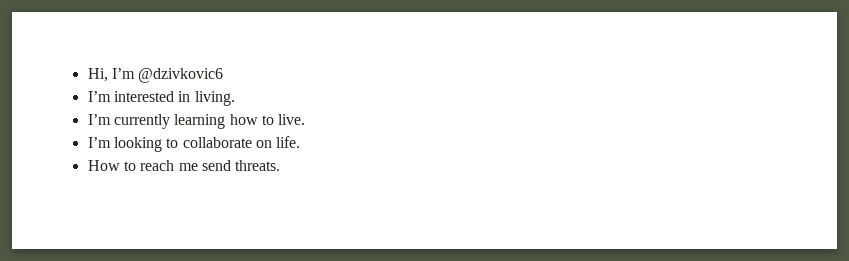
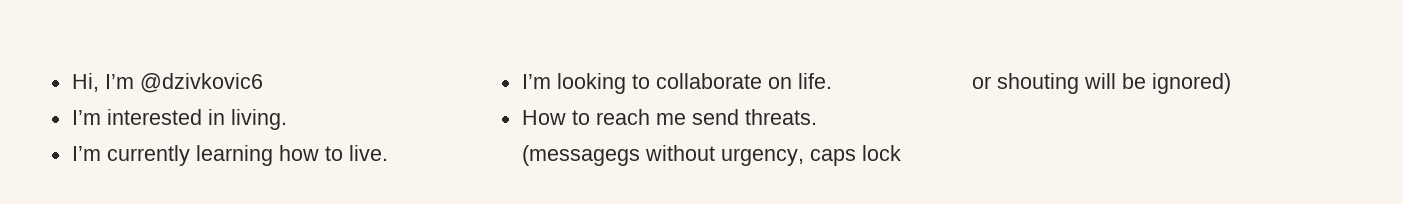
+ (messagegs without urgency, caps lock or shouting will be ignored)

